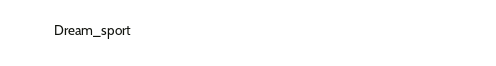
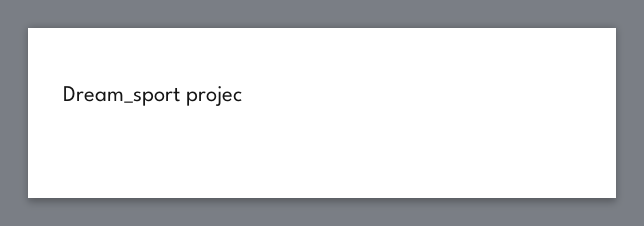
- Dream_sport
+ Dream_sport projec

